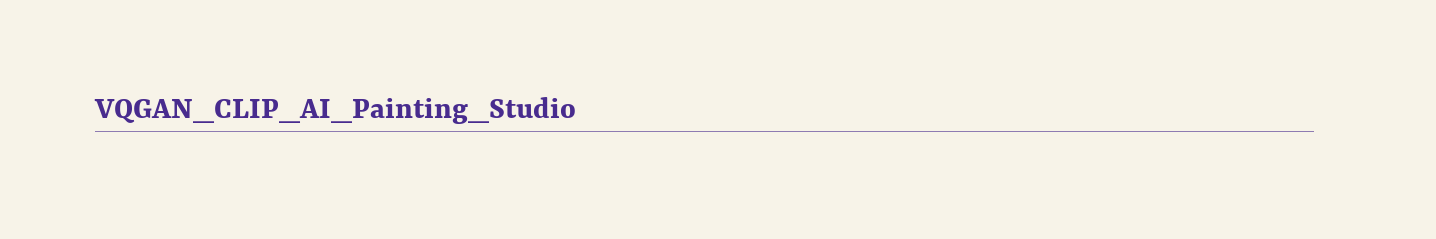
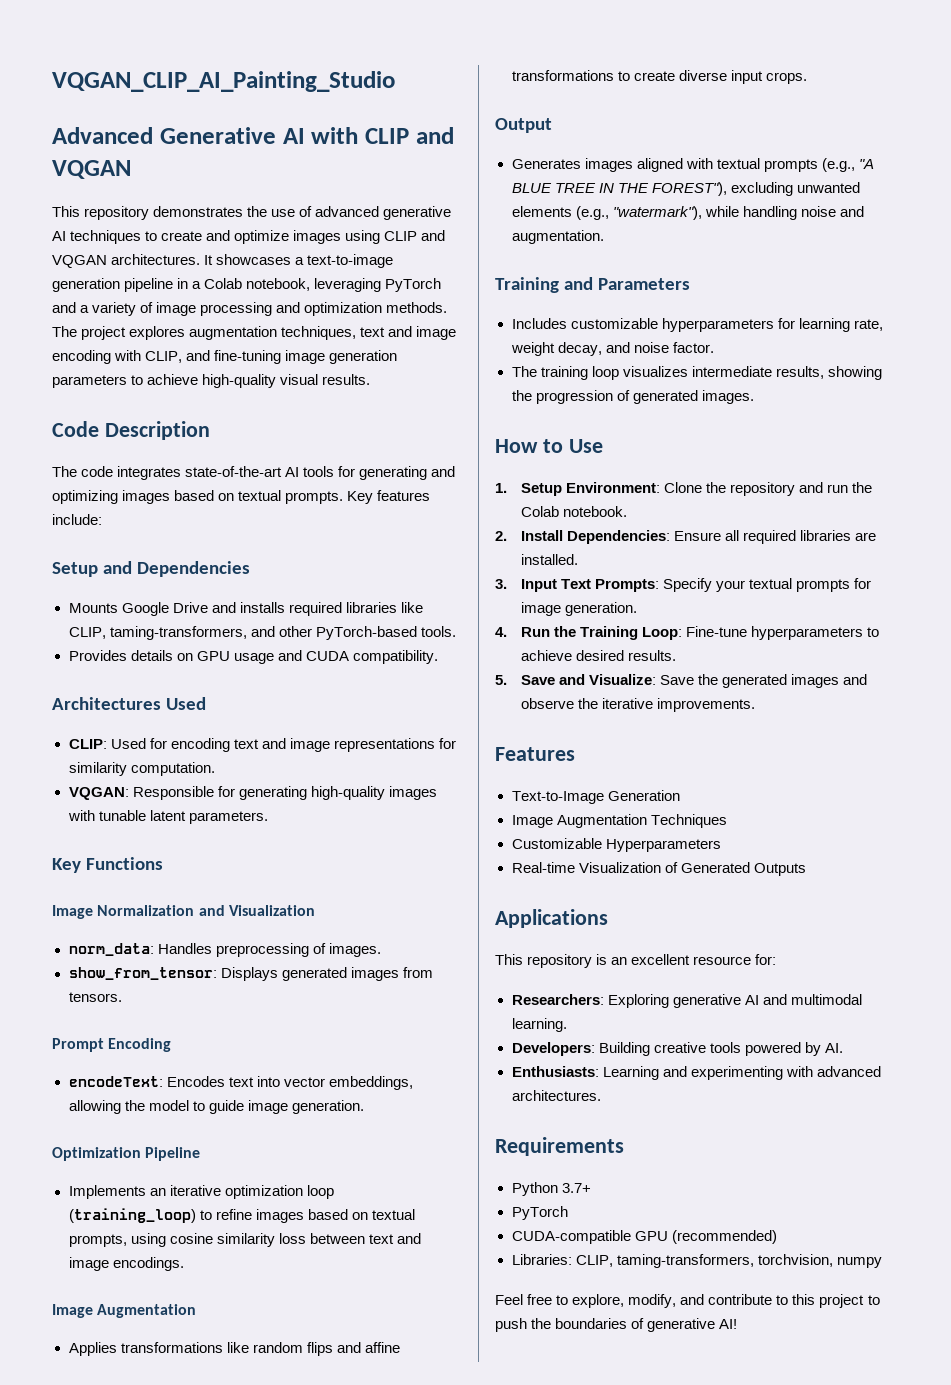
+ Advanced Generative AI with CLIP and VQGAN
+ This repository demonstrates the use of advanced generative AI techniques to create and optimize images using CLIP and VQGAN architectures. It showcases a text-to-image generation pipeline in a Colab notebook, leveraging PyTorch and a variety of image processing and optimization methods. The project explores augmentation techniques, text and image encoding with CLIP, and fine-tuning image generation parameters to achieve high-quality visual results.
+ Code Description
+ The code integrates state-of-the-art AI tools for generating and optimizing images based on textual prompts. Key features include:
+ Setup and Dependencies
+ Mounts Google Drive and installs required libraries like CLIP, taming-transformers, and other PyTorch-based tools.
+ Provides details on GPU usage and CUDA compatibility.
+ Architectures Used
+ CLIP: Used for encoding text and image representations for similarity computation.
+ VQGAN: Responsible for generating high-quality images with tunable latent parameters.
+ Key Functions
+ Image Normalization and Visualization
+ norm_data: Handles preprocessing of images.
+ show_from_tensor: Displays generated images from tensors.
+ Prompt Encoding
+ encodeText: Encodes text into vector embeddings, allowing the model to guide image generation.
+ Optimization Pipeline
+ Implements an iterative optimization loop (training_loop) to refine images based on textual prompts, using cosine similarity loss between text and image encodings.
+ Image Augmentation
+ Applies transformations like random flips and affine transformations to create diverse input crops.
+ Output
+ Generates images aligned with textual prompts (e.g., "A BLUE TREE IN THE FOREST"), excluding unwanted elements (e.g., "watermark"), while handling noise and augmentation.
+ Training and Parameters
+ Includes customizable hyperparameters for learning rate, weight decay, and noise factor.
+ The training loop visualizes intermediate results, showing the progression of generated images.
+ How to Use
+ 1. Setup Environment: Clone the repository and run the Colab notebook.
+ 2. Install Dependencies: Ensure all required libraries are installed.
+ 3. Input Text Prompts: Specify your textual prompts for image generation.
+ 4. Run the Training Loop: Fine-tune hyperparameters to achieve desired results.
+ 5. Save and Visualize: Save the generated images and observe the iterative improvements.
+ Features
+ Text-to-Image Generation
+ Image Augmentation Techniques
+ Customizable Hyperparameters
+ Real-time Visualization of Generated Outputs
+ Applications
+ This repository is an excellent resource for:
+ Researchers: Exploring generative AI and multimodal learning.
+ Developers: Building creative tools powered by AI.
+ Enthusiasts: Learning and experimenting with advanced architectures.
+ Requirements
+ Python 3.7+
+ PyTorch
+ CUDA-compatible GPU (recommended)
+ Libraries: CLIP, taming-transformers, torchvision, numpy
+ Feel free to explore, modify, and contribute to this project to push the boundaries of generative AI!

